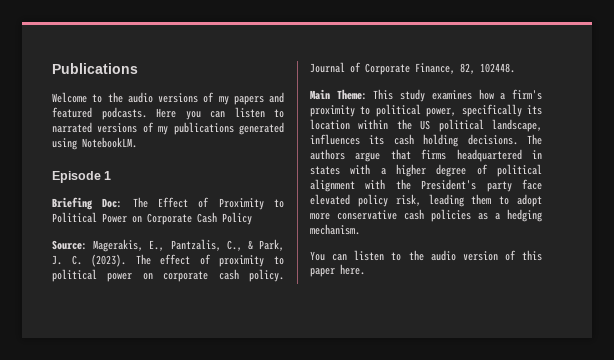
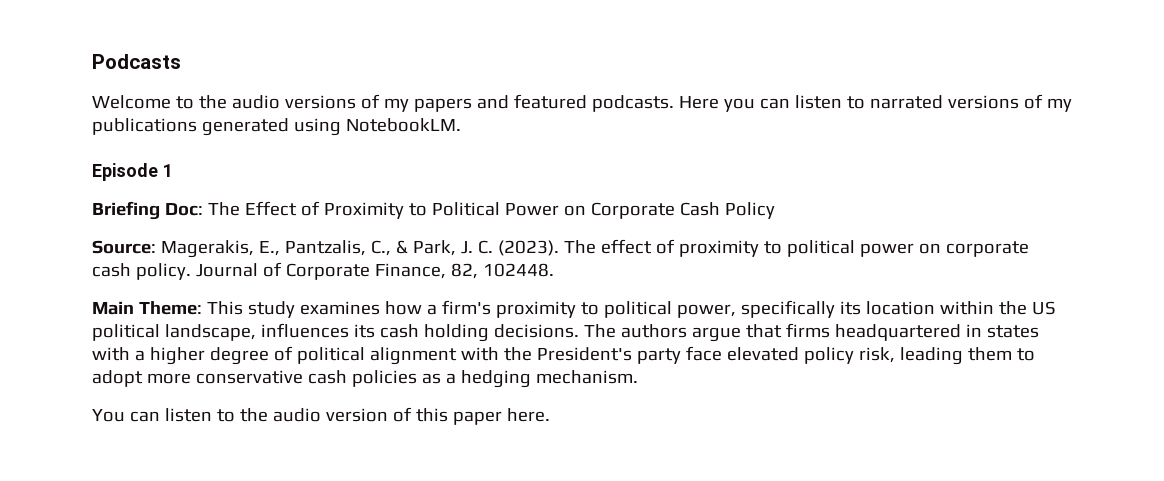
- Publications
+ Podcasts

